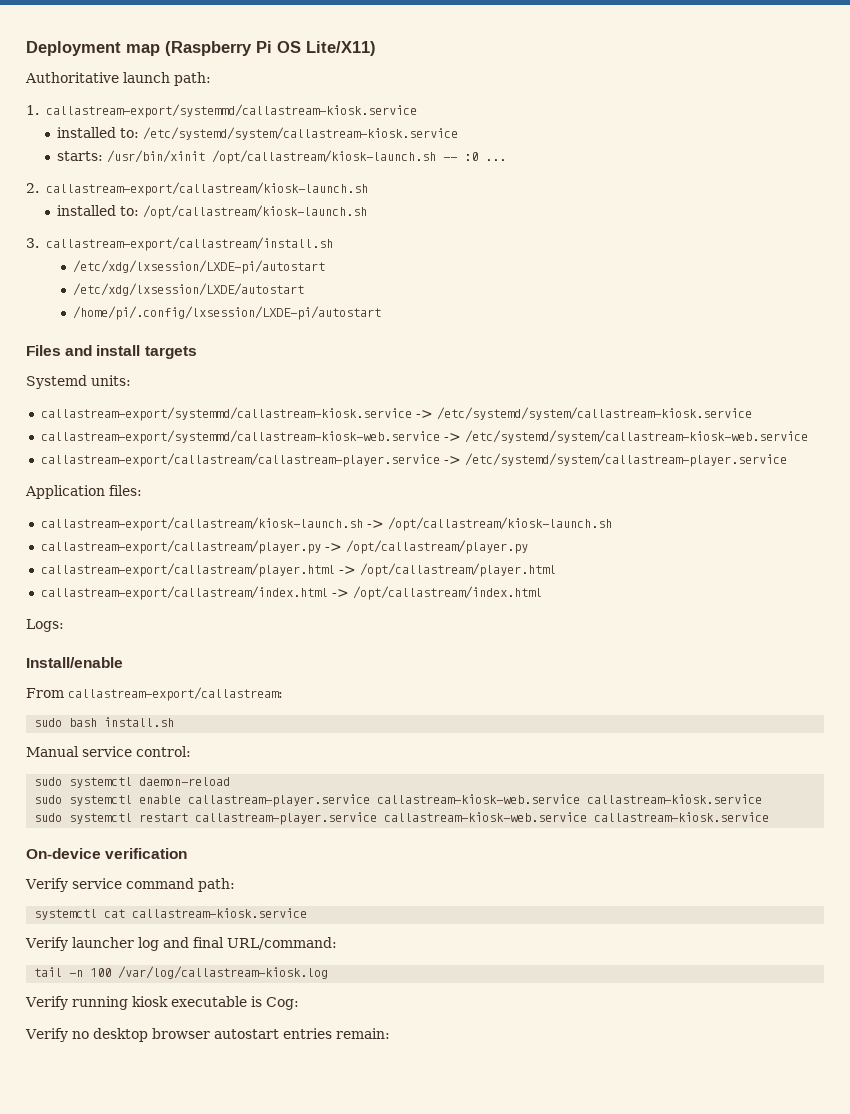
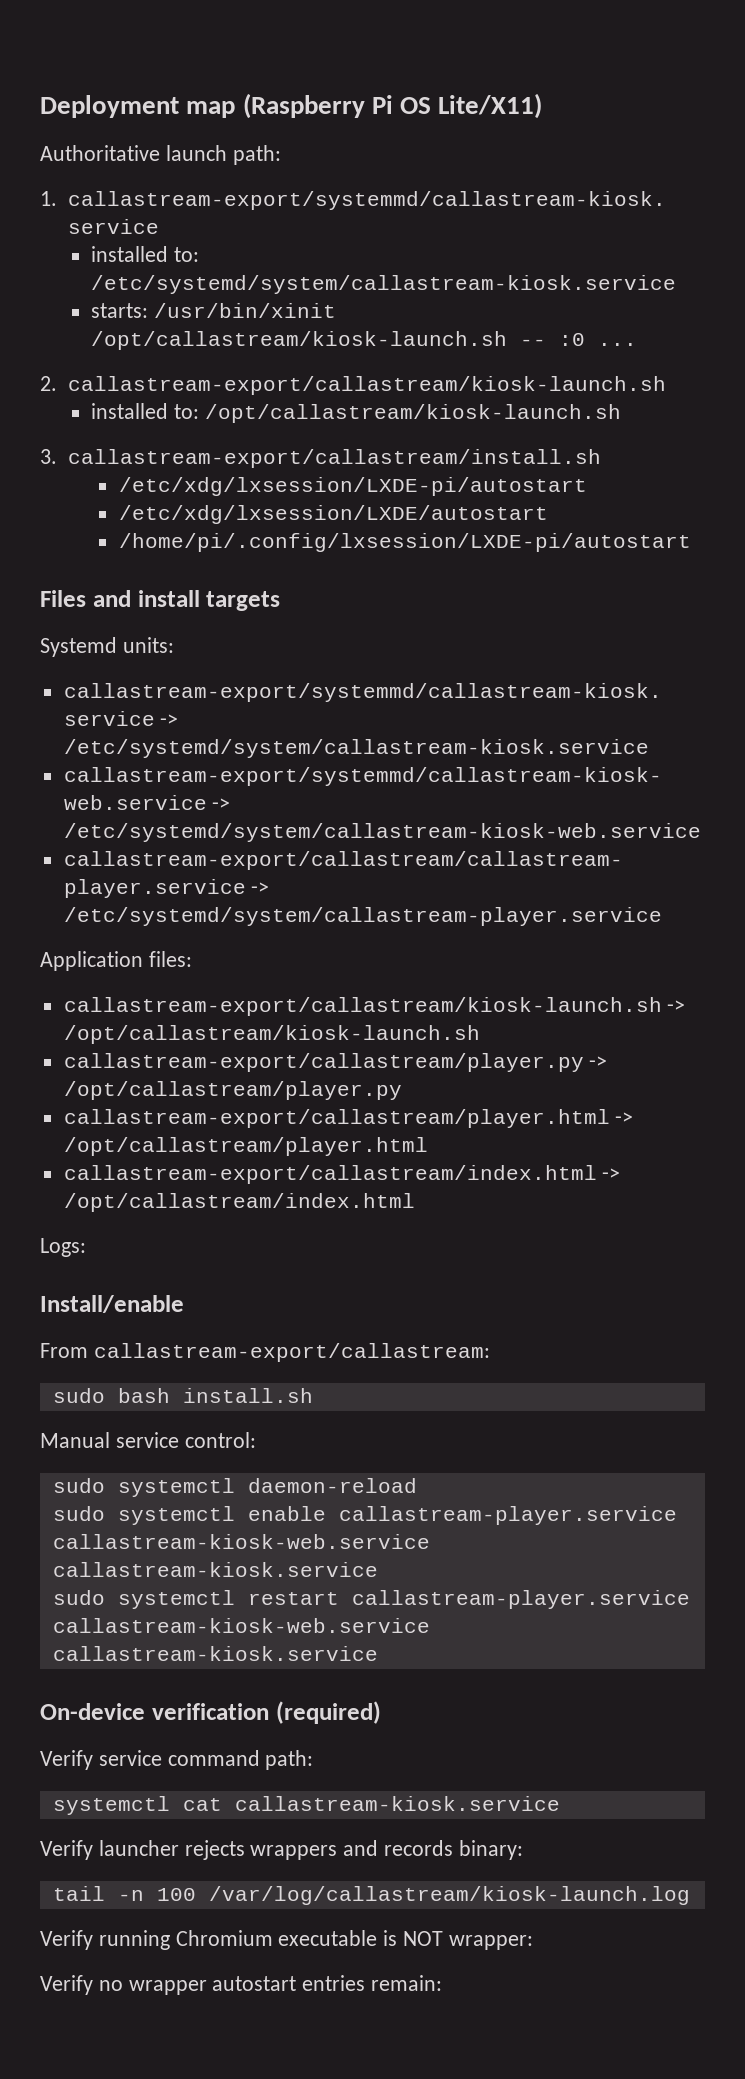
- On-device verification
+ On-device verification (required)
- Verify launcher log and final URL/command:
+ Verify launcher rejects wrappers and records binary:
- tail -n 100 /var/log/callastream-kiosk.log
+ tail -n 100 /var/log/callastream/kiosk-launch.log
- Verify running kiosk executable is Cog:
+ Verify running Chromium executable is NOT wrapper:
- Verify no desktop browser autostart entries remain:
+ Verify no wrapper autostart entries remain:

